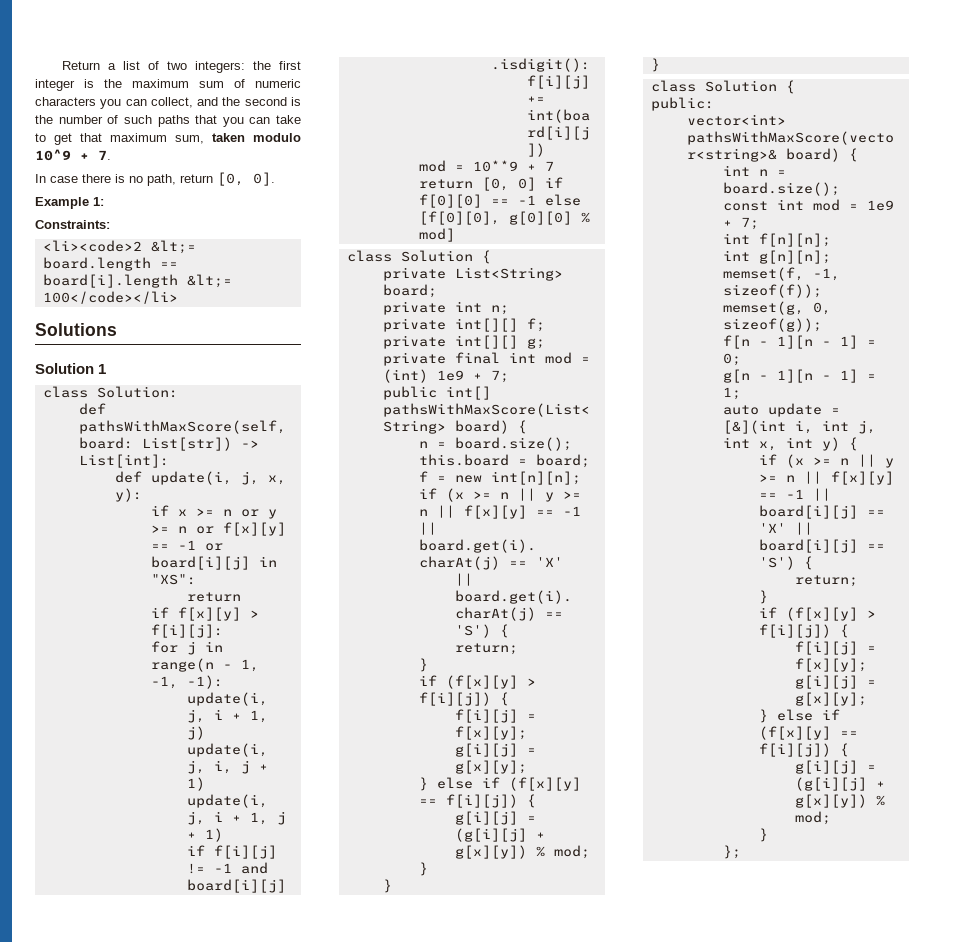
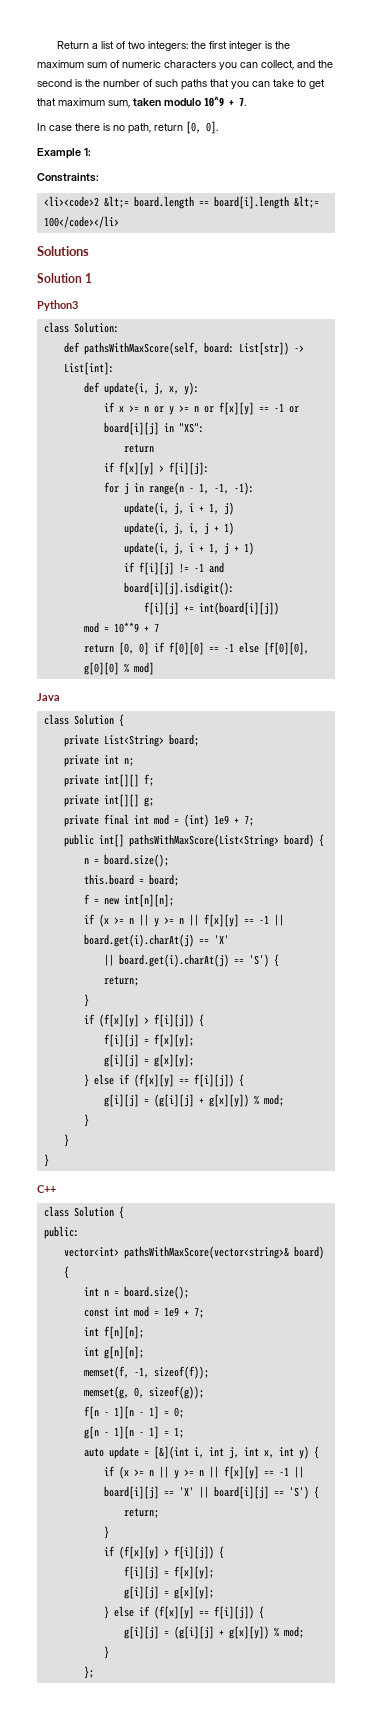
+ Python3
+ Java
+ C++

